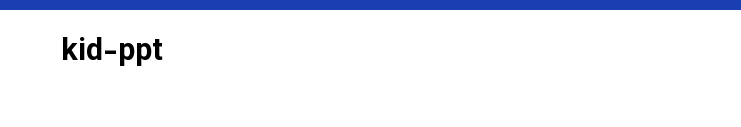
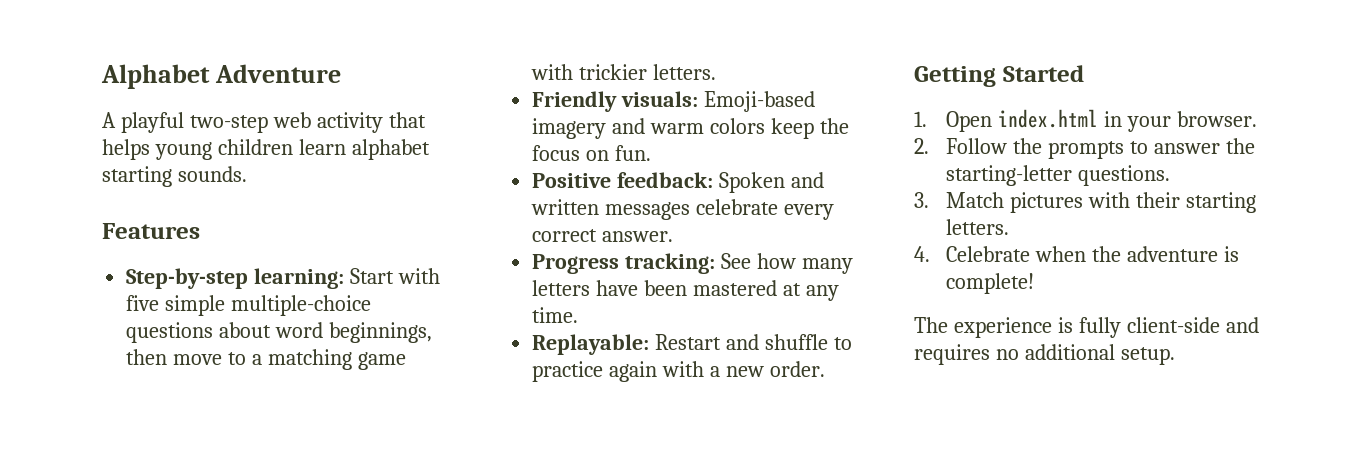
- kid-ppt
+ Alphabet Adventure
+ A playful two-step web activity that helps young children learn alphabet starting sounds.
+ Features
+ Step-by-step learning: Start with five simple multiple-choice questions about word beginnings, then move to a matching game with trickier letters.
+ Friendly visuals: Emoji-based imagery and warm colors keep the focus on fun.
+ Positive feedback: Spoken and written messages celebrate every correct answer.
+ Progress tracking: See how many letters have been mastered at any time.
+ Replayable: Restart and shuffle to practice again with a new order.
+ Getting Started
+ 1. Open index.html in your browser.
+ 2. Follow the prompts to answer the starting-letter questions.
+ 3. Match pictures with their starting letters.
+ 4. Celebrate when the adventure is complete!
+ The experience is fully client-side and requires no additional setup.

